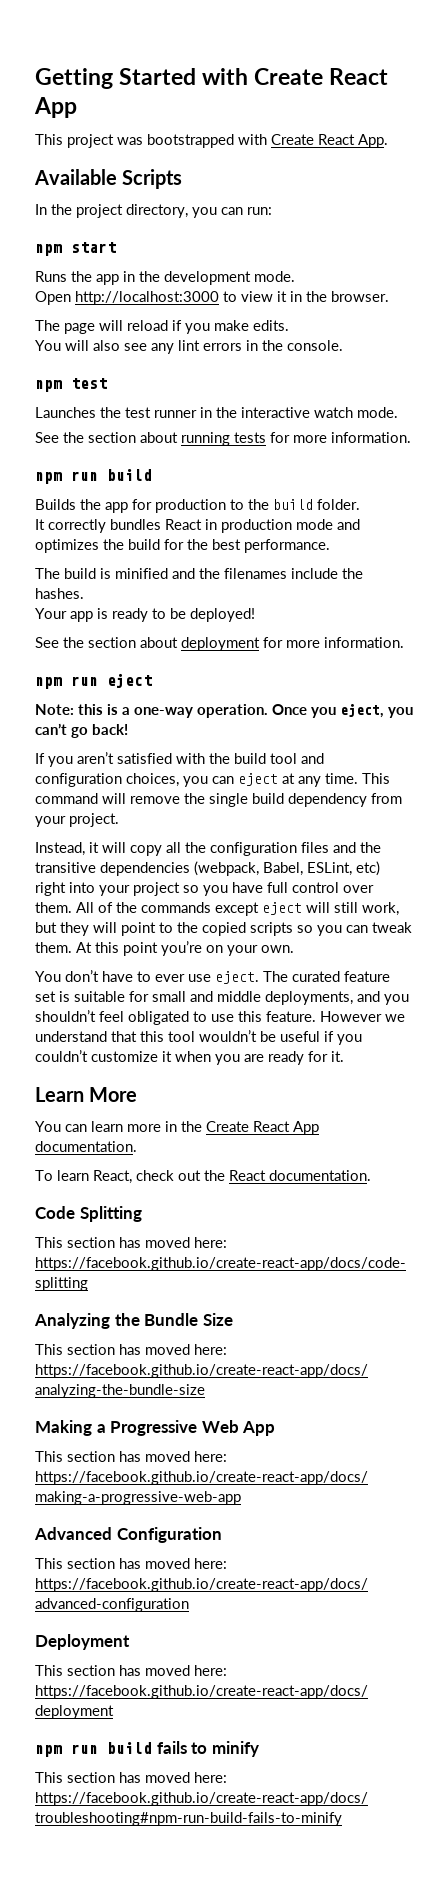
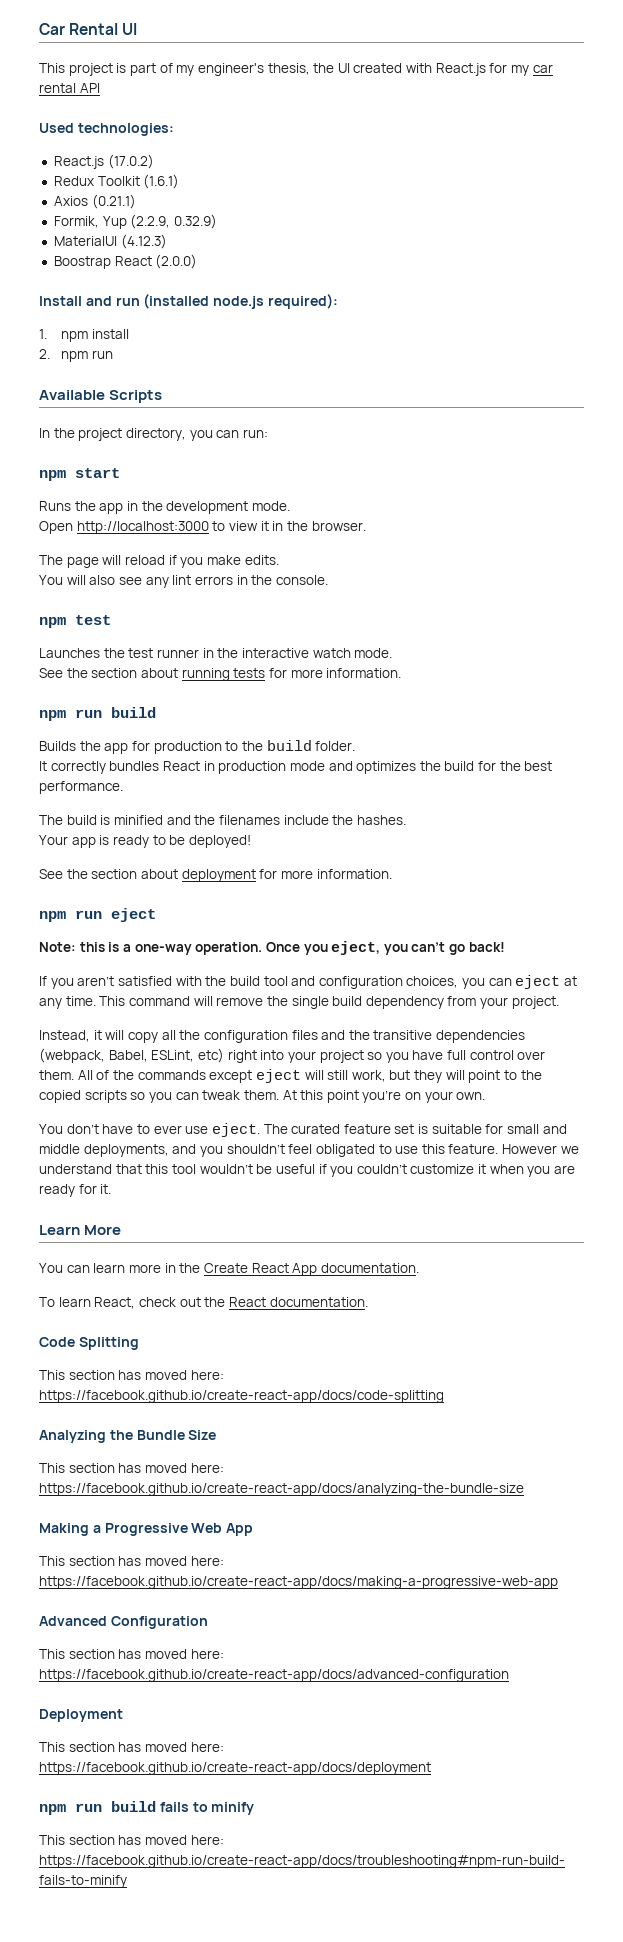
- Getting Started with Create React App
- This project was bootstrapped with Create React App.
+ Car Rental UI
+ This project is part of my engineer's thesis, the UI created with React.js for my car rental API
+ Used technologies:
+ React.js (17.0.2)
+ Redux Toolkit (1.6.1)
+ Axios (0.21.1)
+ Formik, Yup (2.2.9, 0.32.9)
+ MaterialUI (4.12.3)
+ Boostrap React (2.0.0)
+ Install and run (installed node.js required):
+ 1. npm install
+ 2. npm run

